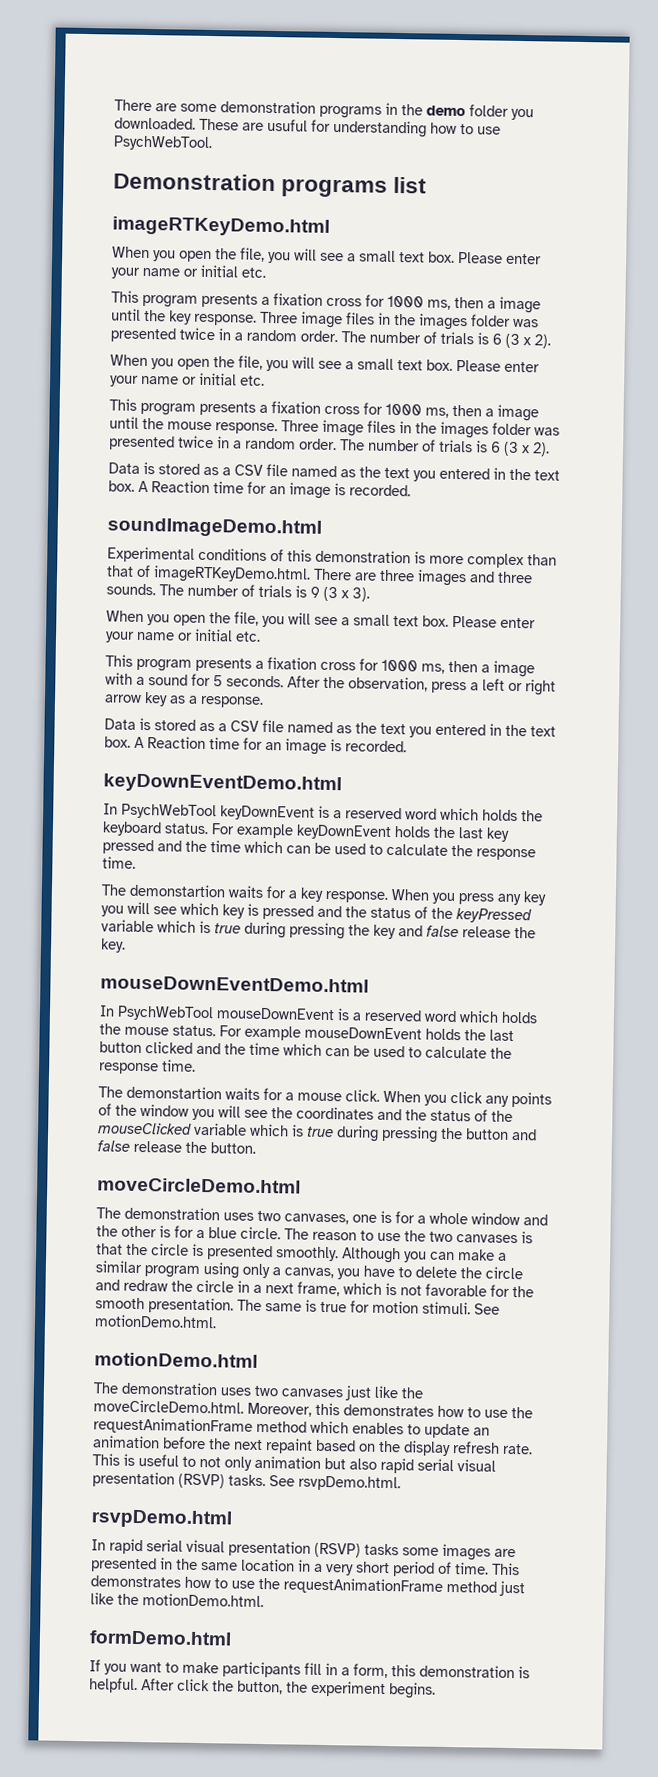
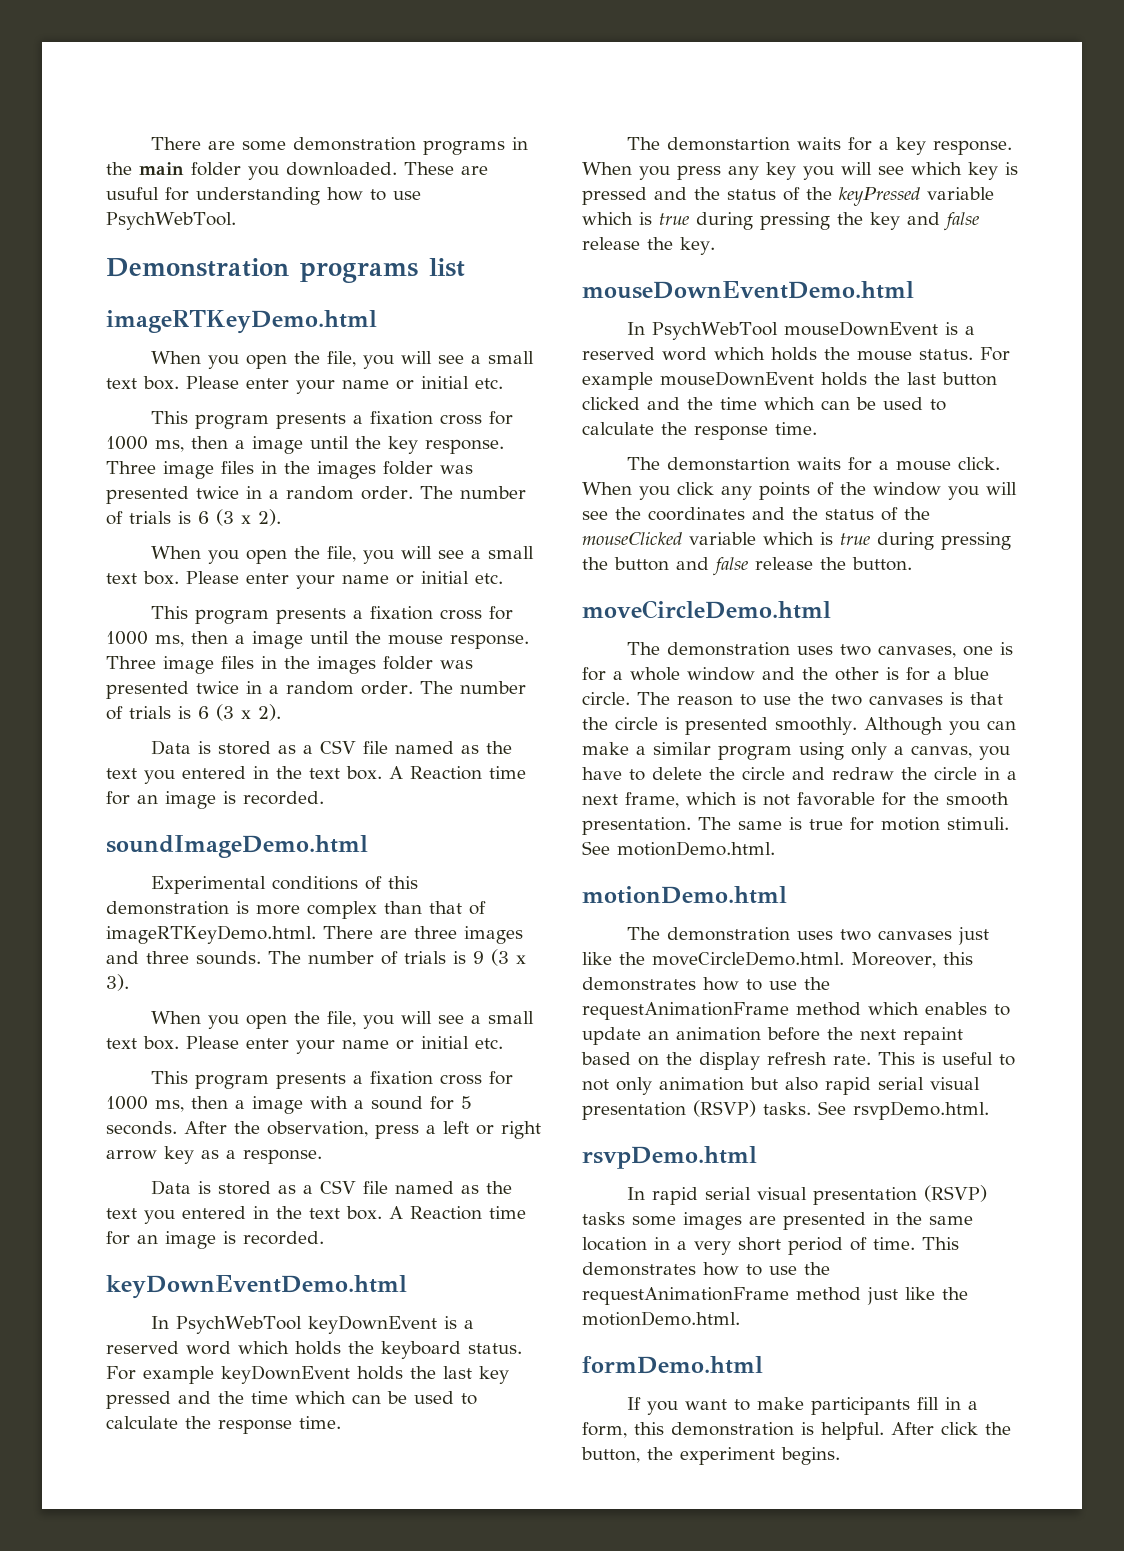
- There are some demonstration programs in the demo folder you downloaded.
+ There are some demonstration programs in the main folder you downloaded.

